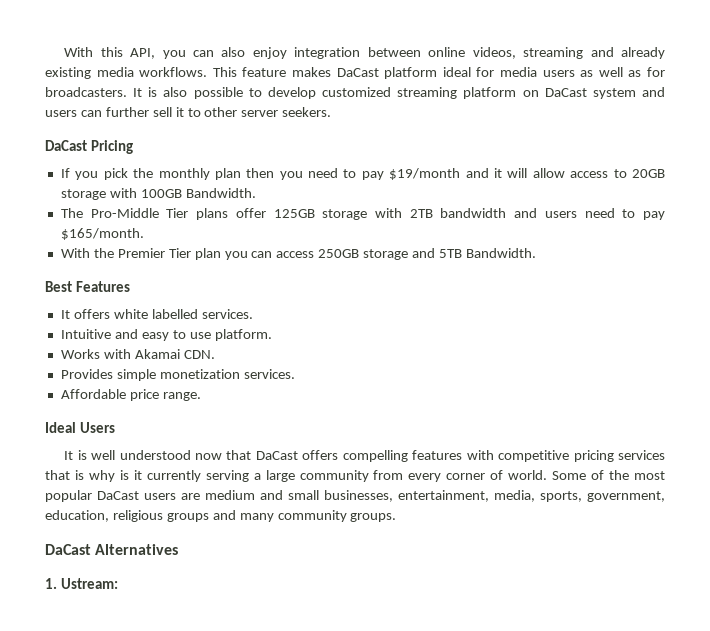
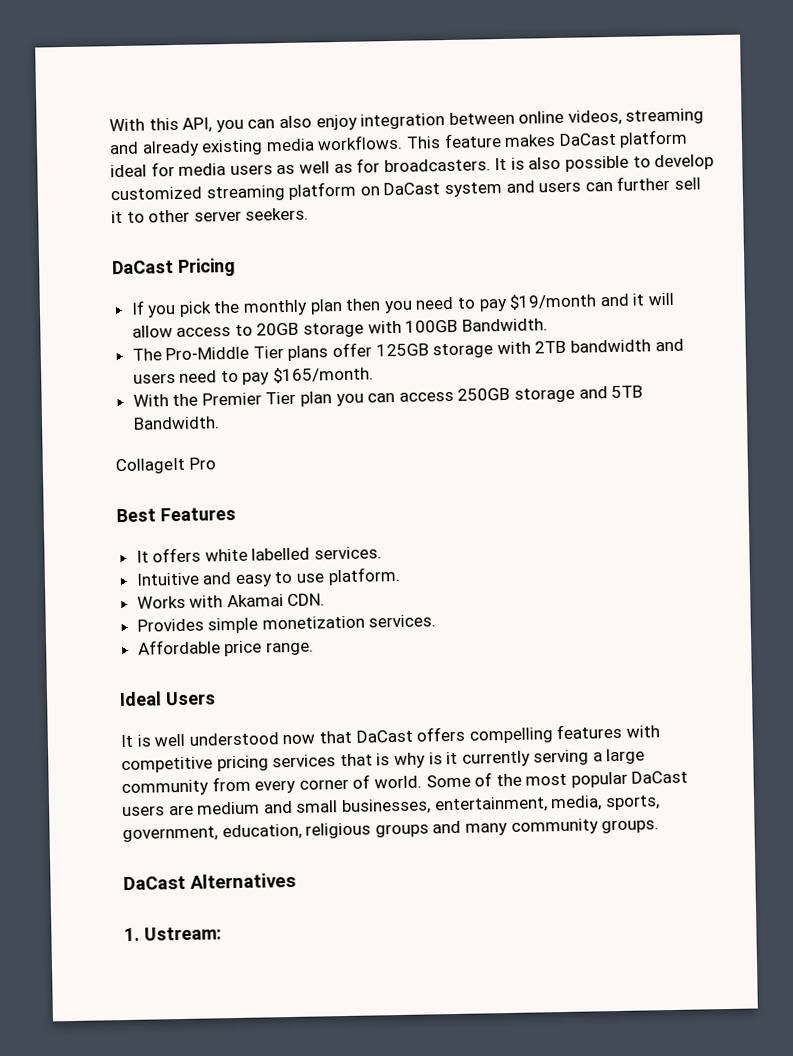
+ CollageIt Pro

